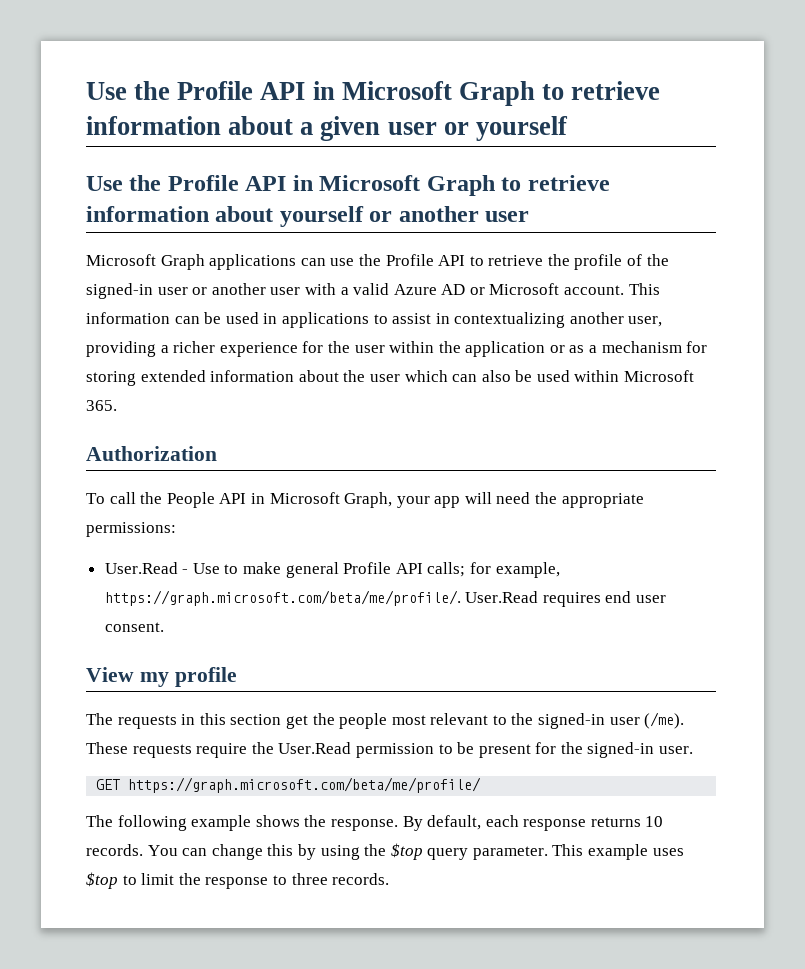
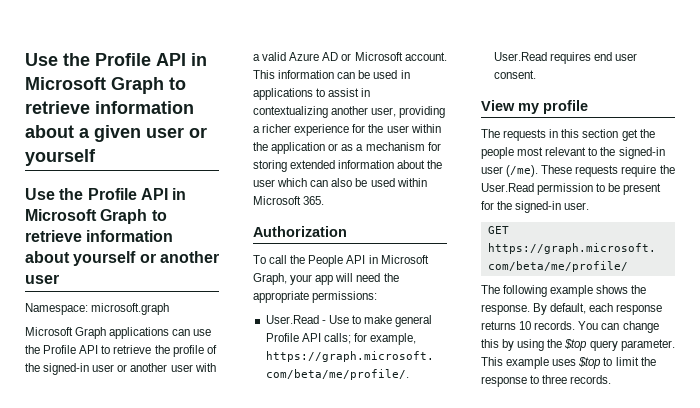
+ Namespace: microsoft.graph

